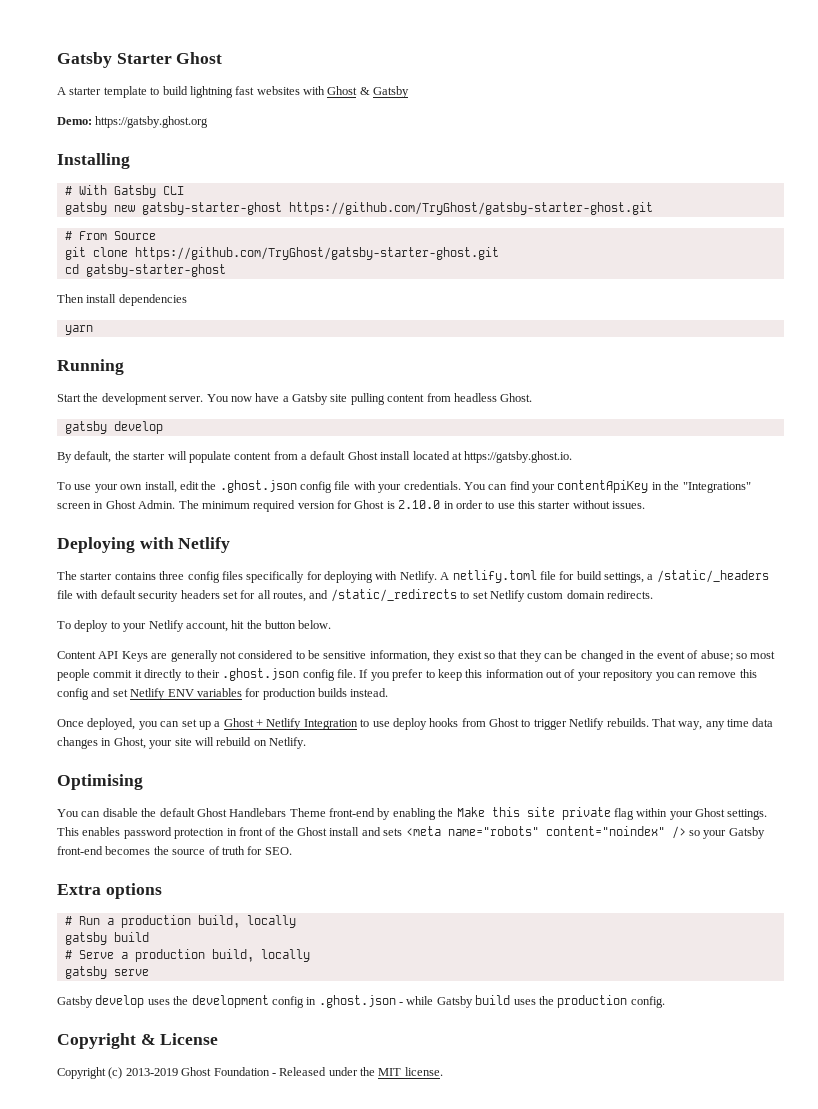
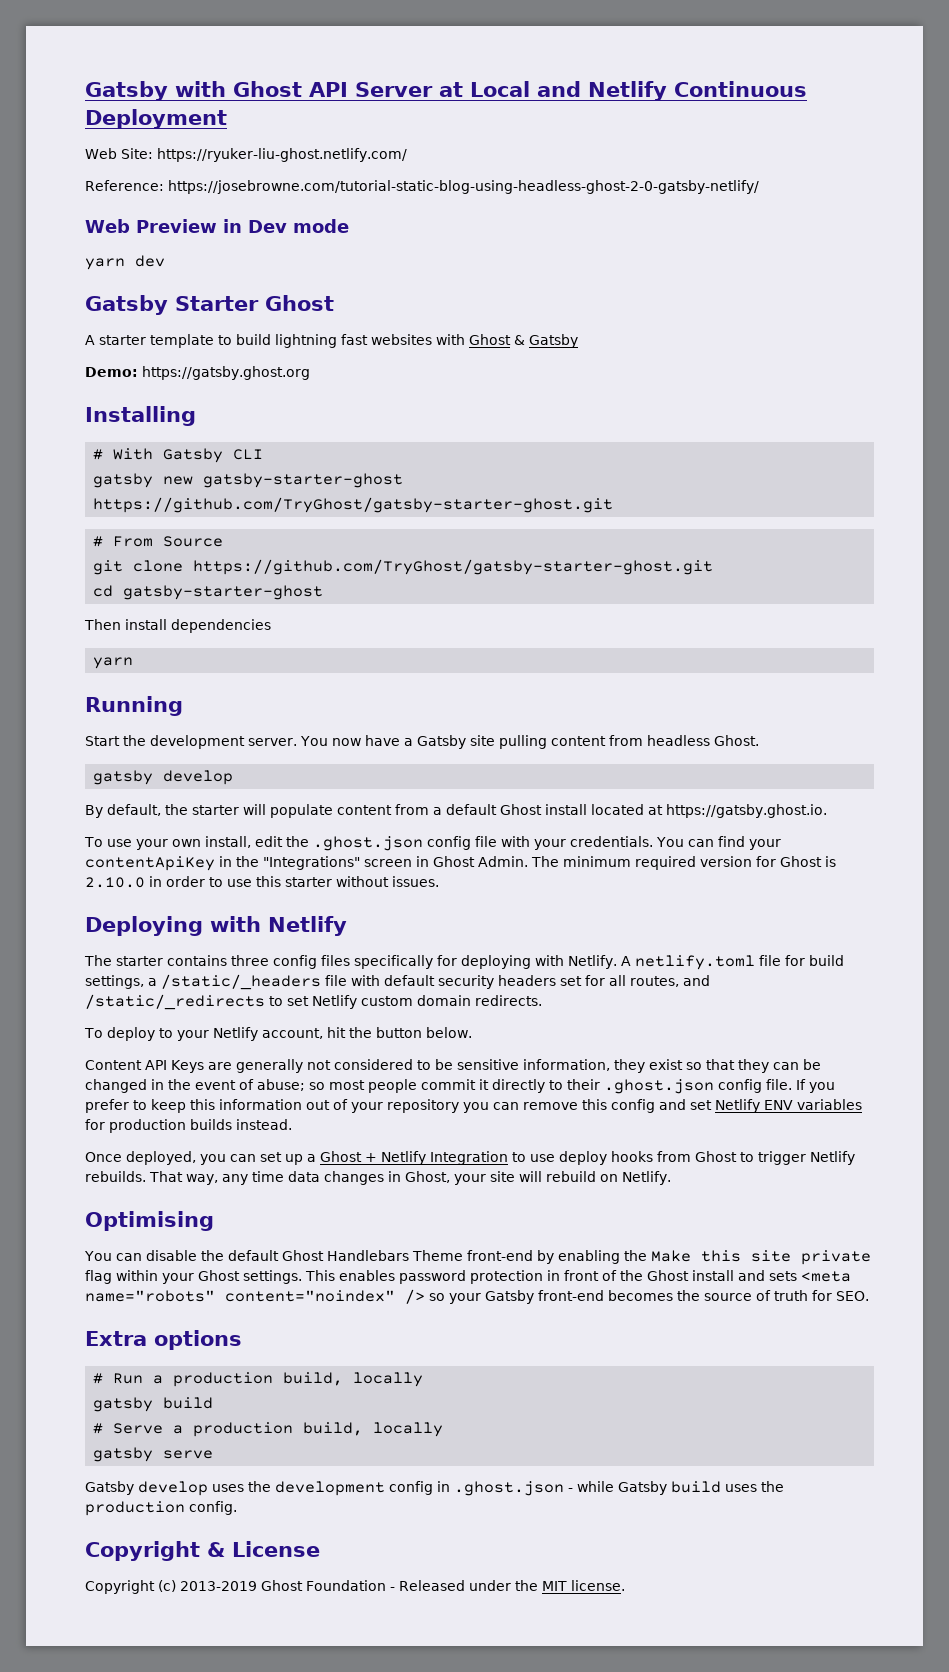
+ Gatsby with Ghost API Server at Local and Netlify Continuous Deployment
+ Web Site: https://ryuker-liu-ghost.netlify.com/
+ Reference: https://josebrowne.com/tutorial-static-blog-using-headless-ghost-2-0-gatsby-netlify/
+ Web Preview in Dev mode
+ yarn dev

